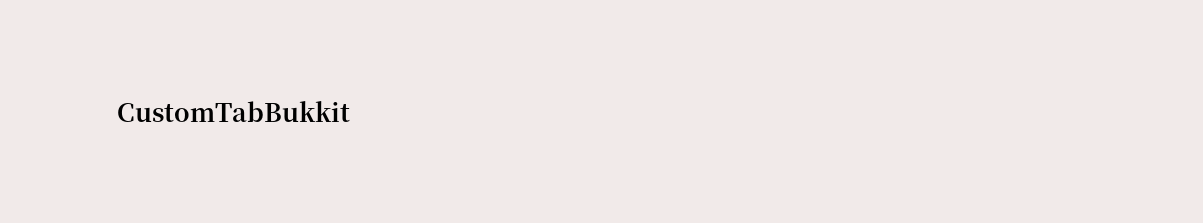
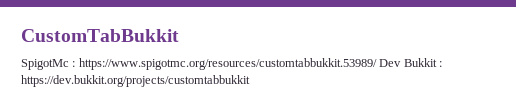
+ SpigotMc : https://www.spigotmc.org/resources/customtabbukkit.53989/ Dev Bukkit : https://dev.bukkit.org/projects/customtabbukkit

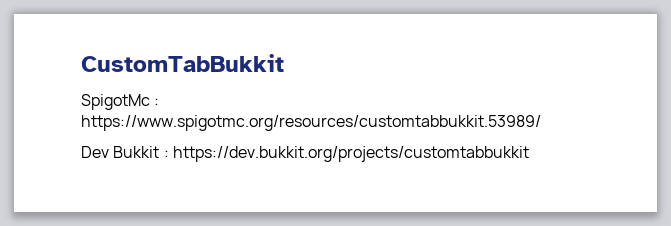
- SpigotMc : https://www.spigotmc.org/resources/customtabbukkit.53989/ Dev Bukkit : https://dev.bukkit.org/projects/customtabbukkit
+ SpigotMc : https://www.spigotmc.org/resources/customtabbukkit.53989/
+ Dev Bukkit : https://dev.bukkit.org/projects/customtabbukkit

